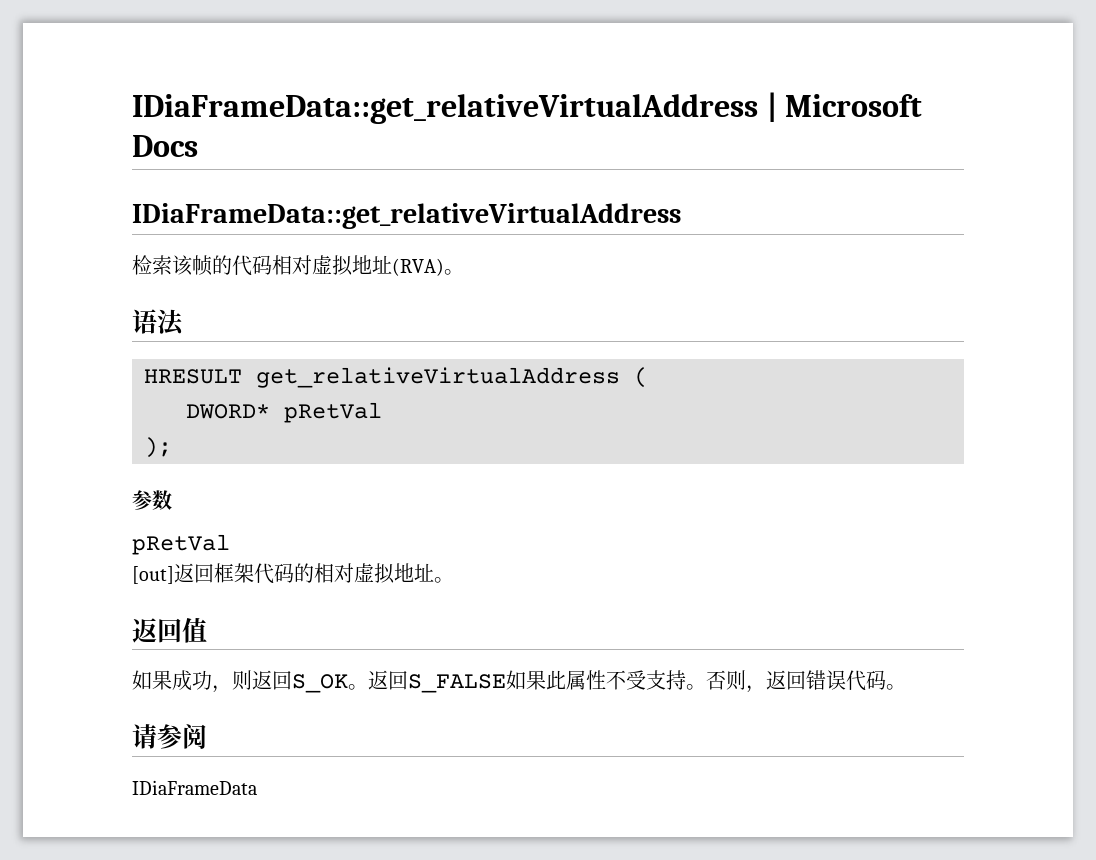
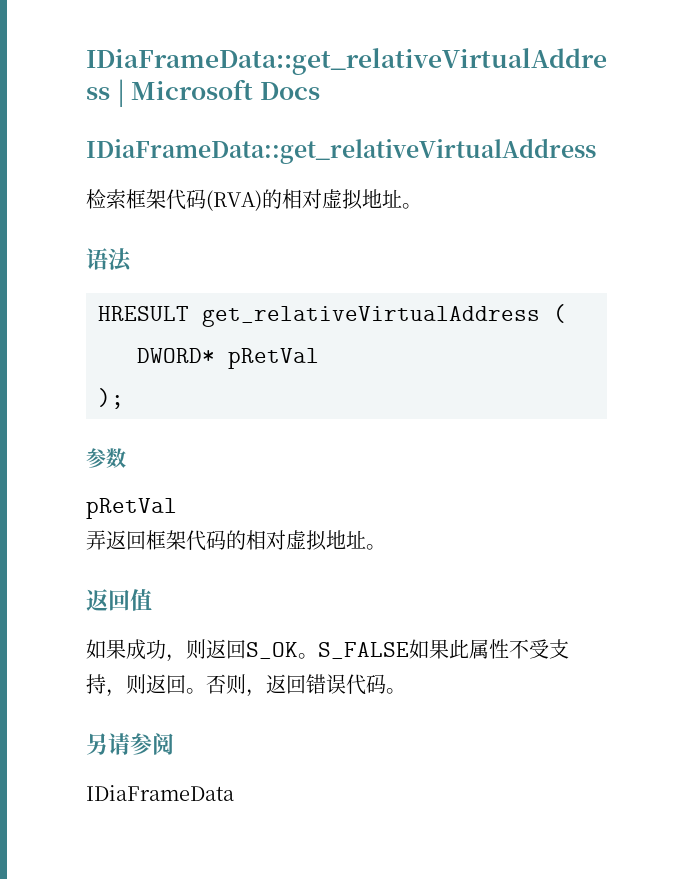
- 检索该帧的代码相对虚拟地址(RVA)。
+ 检索框架代码(RVA)的相对虚拟地址。
- [out]返回框架代码的相对虚拟地址。
+ 弄返回框架代码的相对虚拟地址。
- 返回S_FALSE如果此属性不受支持。
+ S_FALSE如果此属性不受支持，则返回。
- 请参阅
+ 另请参阅

